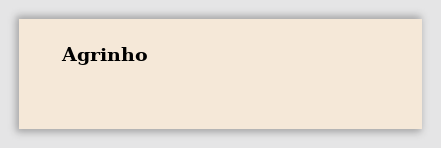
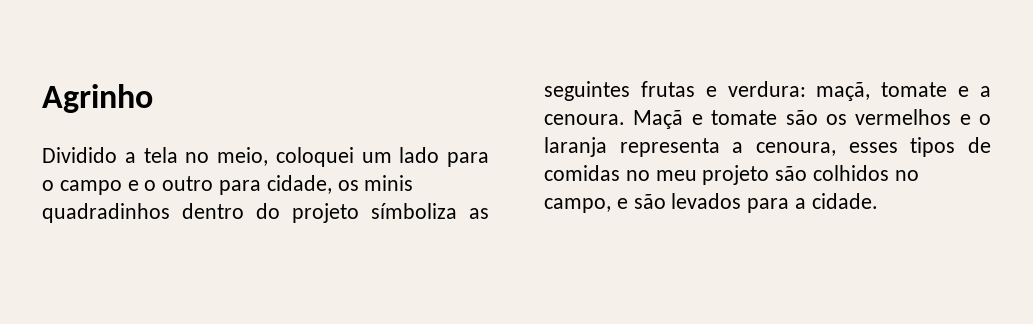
+ Dividido a tela no meio, coloquei um lado para o campo e o outro para cidade, os minis quadradinhos dentro do projeto símboliza as seguintes frutas e verdura: maçã, tomate e a cenoura. Maçã e tomate são os vermelhos e o laranja representa a cenoura, esses tipos de comidas no meu projeto são colhidos no campo, e são levados para a cidade.

